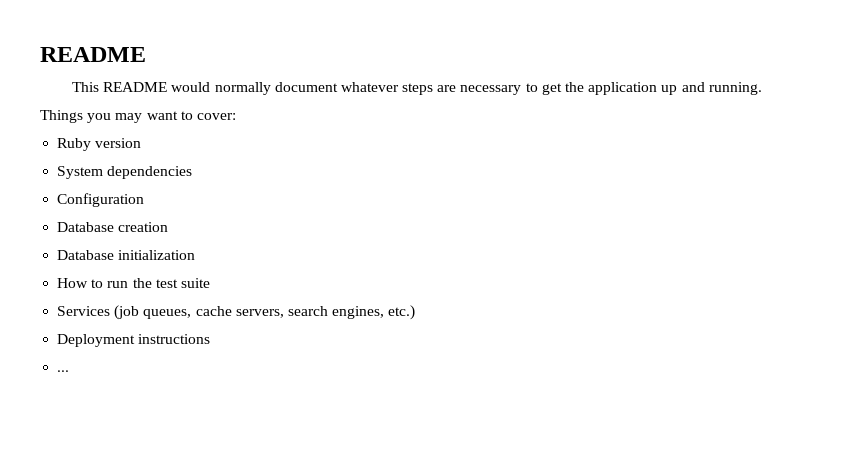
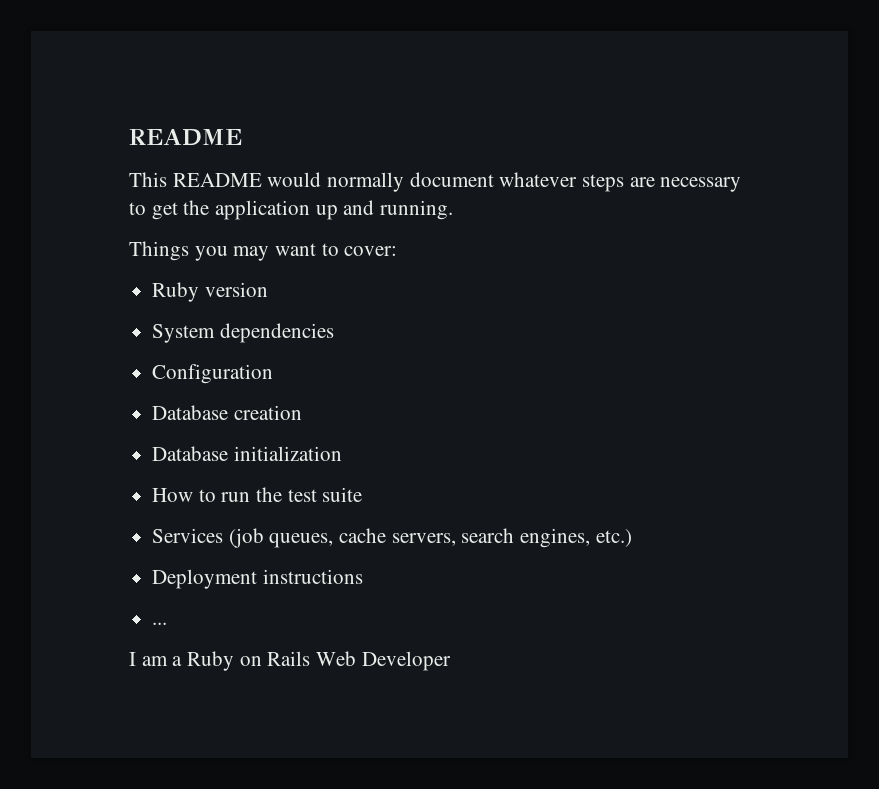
+ I am a Ruby on Rails Web Developer

